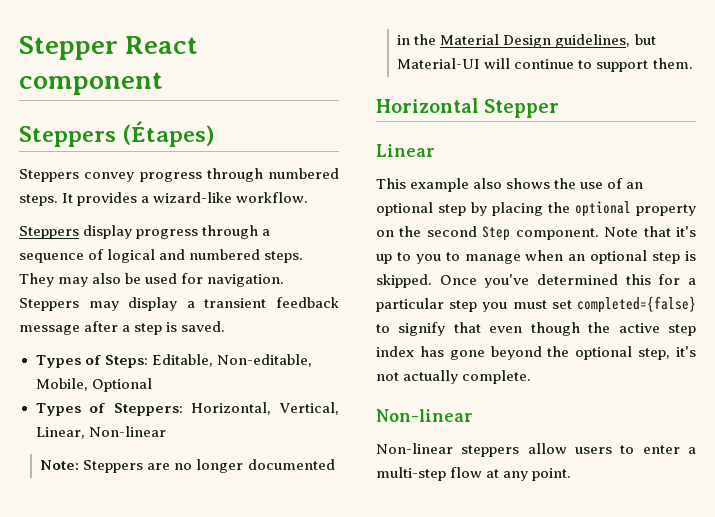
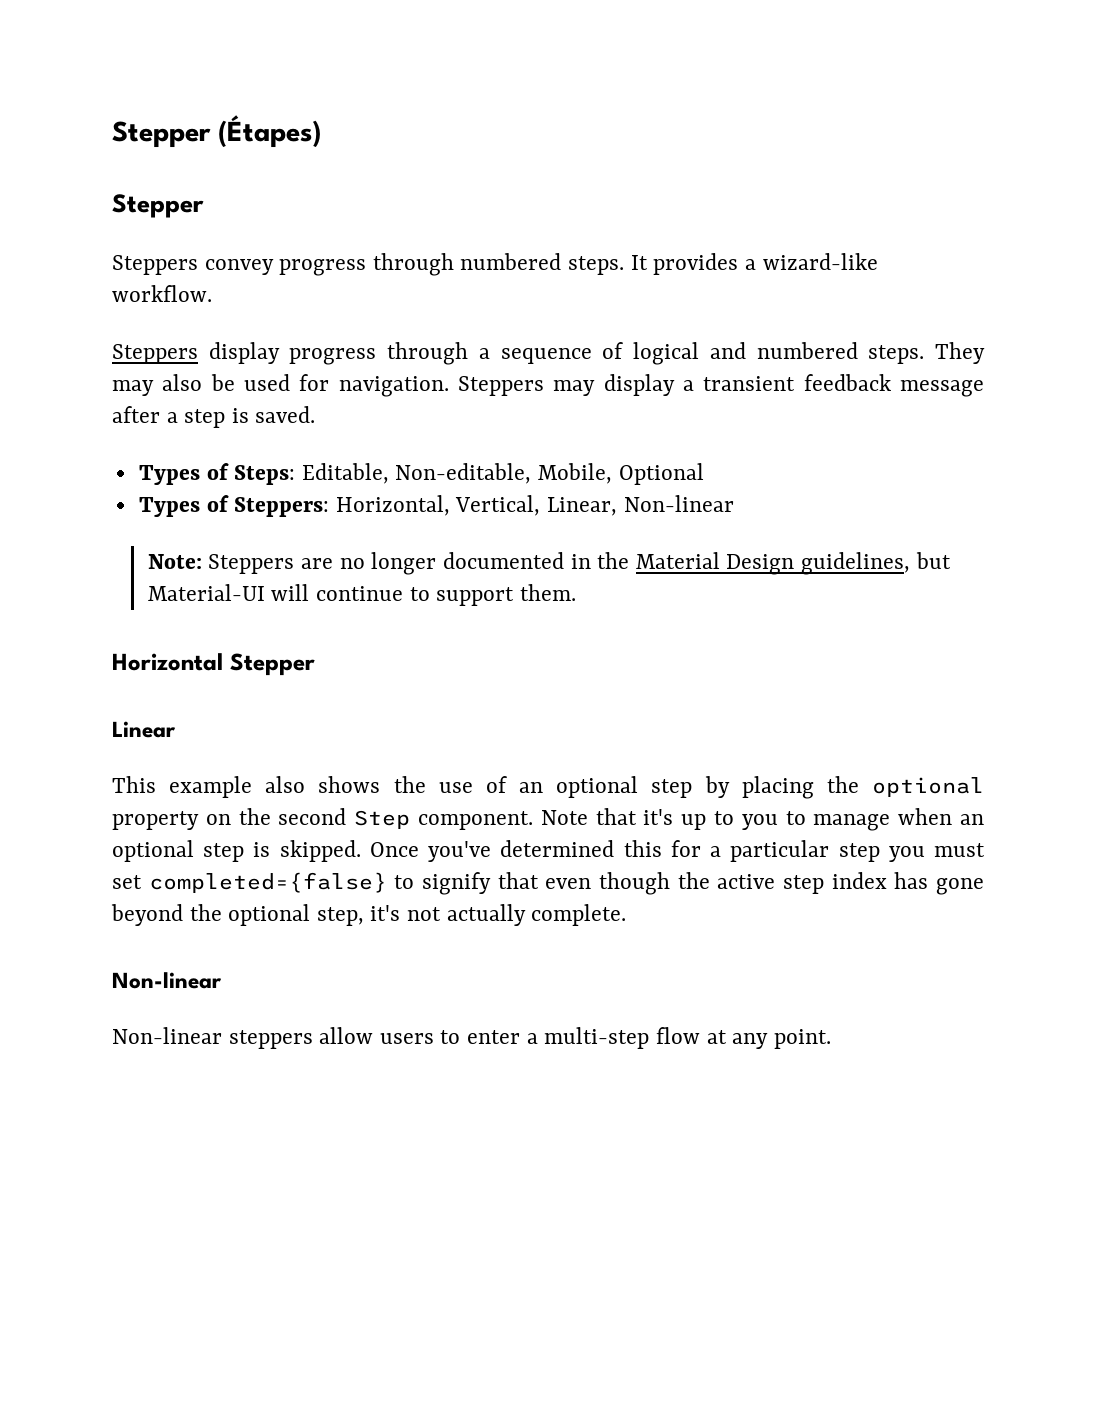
- Stepper React component
- Steppers (Étapes)
+ Stepper (Étapes)
+ Stepper

